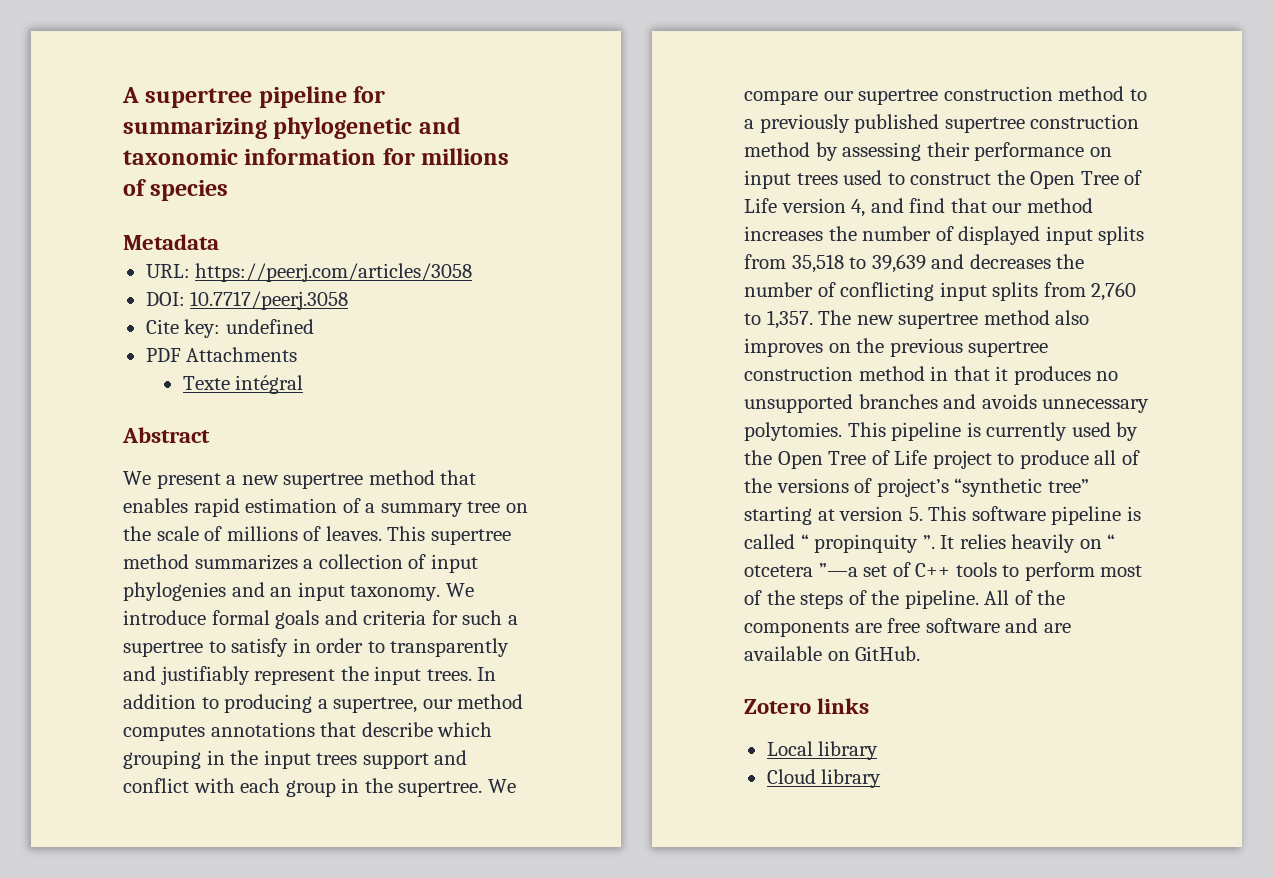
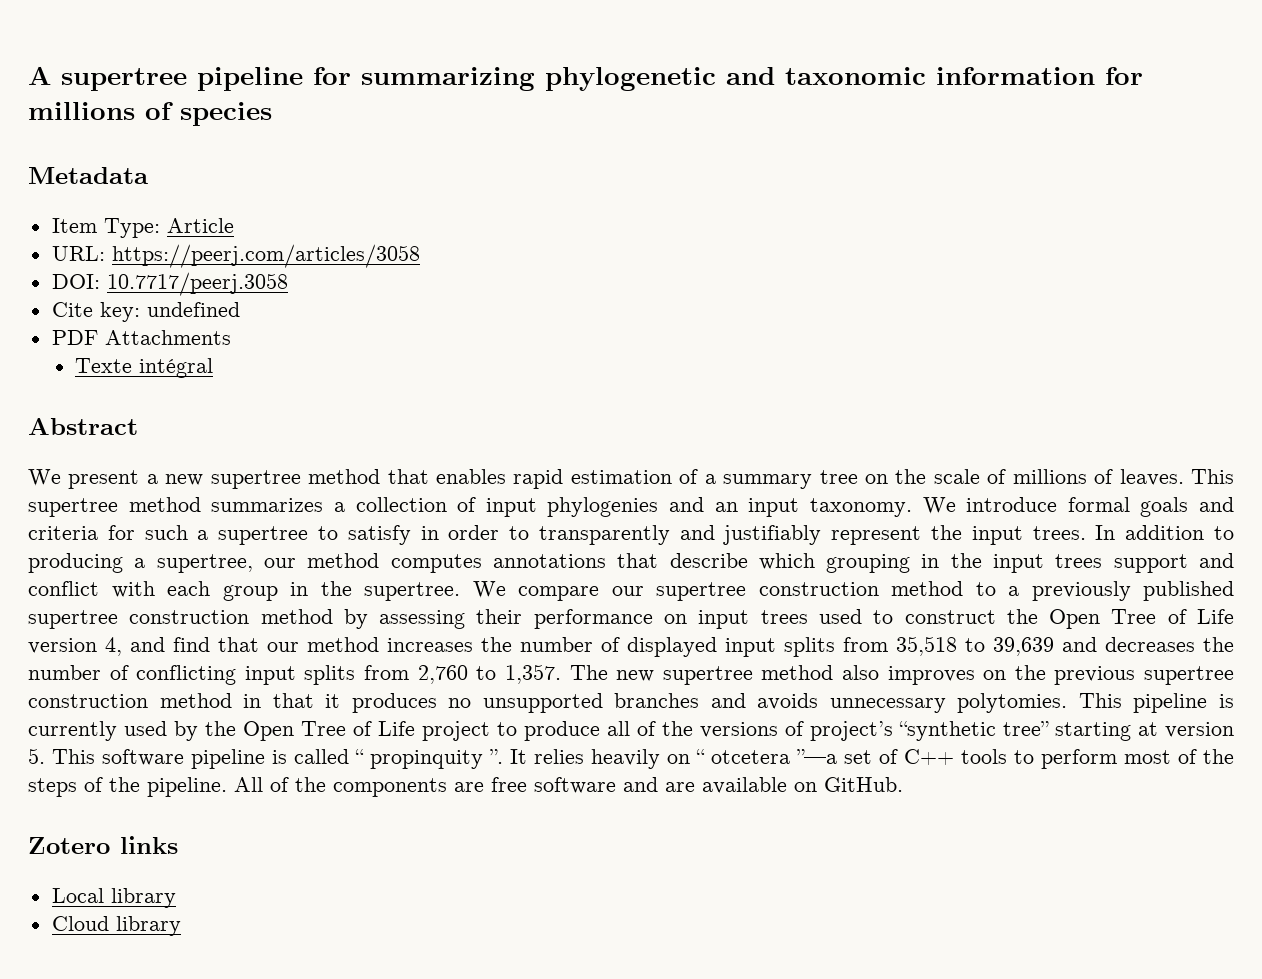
+ Item Type: Article

